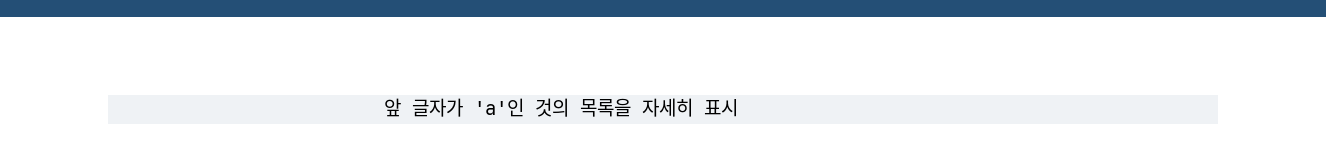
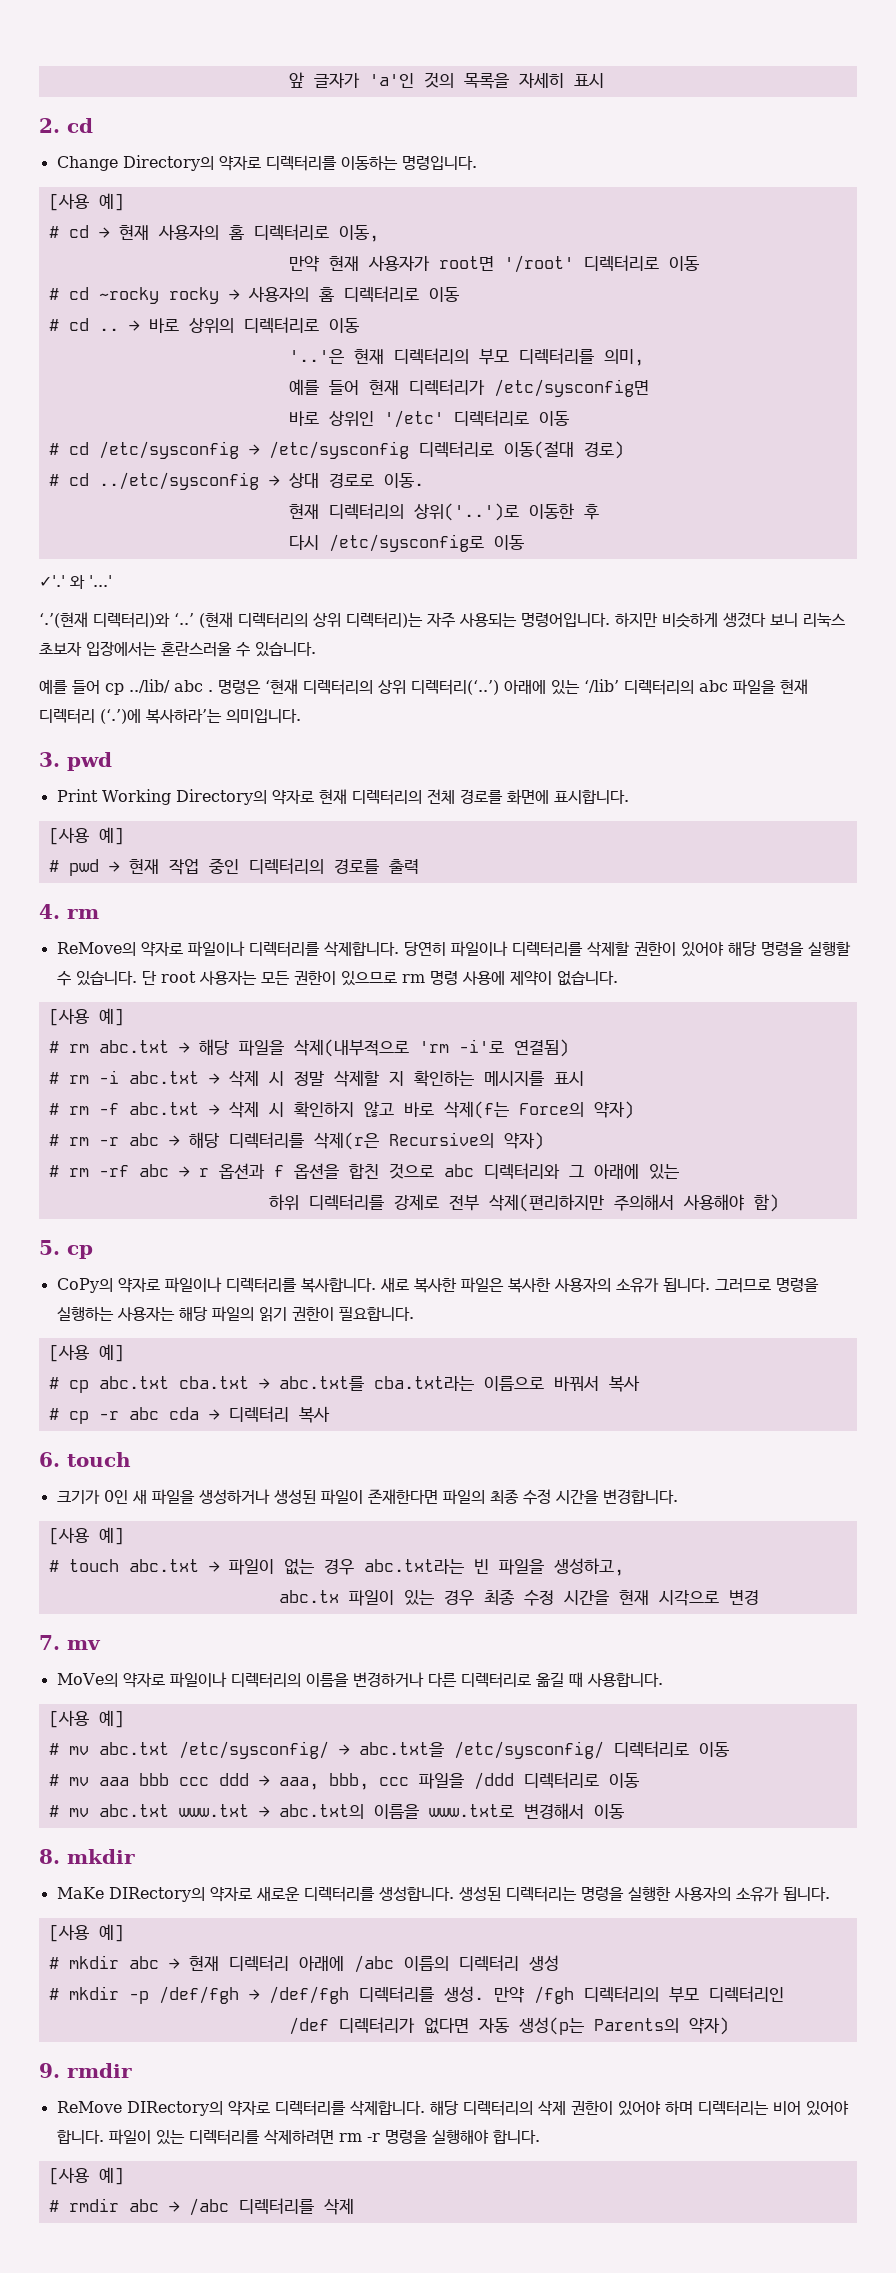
+ 2. cd
+ Change Directory의 약자로 디렉터리를 이동하는 명령입니다.
+ [사용 예]
+ # cd → 현재 사용자의 홈 디렉터리로 이동,
+ 만약 현재 사용자가 root면 '/root' 디렉터리로 이동
+ # cd ~rocky rocky → 사용자의 홈 디렉터리로 이동
+ # cd .. → 바로 상위의 디렉터리로 이동
+ '..'은 현재 디렉터리의 부모 디렉터리를 의미,
+ 예를 들어 현재 디렉터리가 /etc/sysconfig면
+ 바로 상위인 '/etc' 디렉터리로 이동
+ # cd /etc/sysconfig → /etc/sysconfig 디렉터리로 이동(절대 경로)
+ # cd ../etc/sysconfig → 상대 경로로 이동.
+ 현재 디렉터리의 상위('..')로 이동한 후
+ 다시 /etc/sysconfig로 이동
+ ✓'.' 와 '...'
+ ‘.’(현재 디렉터리)와 ‘..’ (현재 디렉터리의 상위 디렉터리)는 자주 사용되는 명령어입니다. 하지만 비슷하게 생겼다 보니 리눅스 초보자 입장에서는 혼란스러울 수 있습니다.
+ 예를 들어 cp ../lib/ abc . 명령은 ‘현재 디렉터리의 상위 디렉터리(‘..’) 아래에 있는 ‘/lib’ 디렉터리의 abc 파일을 현재 디렉터리 (‘.’)에 복사하라’는 의미입니다.
+ 3. pwd
+ Print Working Directory의 약자로 현재 디렉터리의 전체 경로를 화면에 표시합니다.
+ [사용 예]
+ # pwd → 현재 작업 중인 디렉터리의 경로를 출력
+ 4. rm
+ ReMove의 약자로 파일이나 디렉터리를 삭제합니다. 당연히 파일이나 디렉터리를 삭제할 권한이 있어야 해당 명령을 실행할 수 있습니다. 단 root 사용자는 모든 권한이 있으므로 rm 명령 사용에 제약이 없습니다.
+ [사용 예]
+ # rm abc.txt → 해당 파일을 삭제(내부적으로 'rm -i'로 연결됨)
+ # rm -i abc.txt → 삭제 시 정말 삭제할 지 확인하는 메시지를 표시
+ # rm -f abc.txt → 삭제 시 확인하지 않고 바로 삭제(f는 Force의 약자)
+ # rm -r abc → 해당 디렉터리를 삭제(r은 Recursive의 약자)
+ # rm -rf abc → r 옵션과 f 옵션을 합친 것으로 abc 디렉터리와 그 아래에 있는
+ 하위 디렉터리를 강제로 전부 삭제(편리하지만 주의해서 사용해야 함)
+ 5. cp
+ CoPy의 약자로 파일이나 디렉터리를 복사합니다. 새로 복사한 파일은 복사한 사용자의 소유가 됩니다. 그러므로 명령을 실행하는 사용자는 해당 파일의 읽기 권한이 필요합니다.
+ [사용 예]
+ # cp abc.txt cba.txt → abc.txt를 cba.txt라는 이름으로 바꿔서 복사
+ # cp -r abc cda → 디렉터리 복사
+ 6. touch
+ 크기가 0인 새 파일을 생성하거나 생성된 파일이 존재한다면 파일의 최종 수정 시간을 변경합니다.
+ [사용 예]
+ # touch abc.txt → 파일이 없는 경우 abc.txt라는 빈 파일을 생성하고,
+ abc.tx 파일이 있는 경우 최종 수정 시간을 현재 시각으로 변경
+ 7. mv
+ MoVe의 약자로 파일이나 디렉터리의 이름을 변경하거나 다른 디렉터리로 옮길 때 사용합니다.
+ [사용 예]
+ # mv abc.txt /etc/sysconfig/ → abc.txt을 /etc/sysconfig/ 디렉터리로 이동
+ # mv aaa bbb ccc ddd → aaa, bbb, ccc 파일을 /ddd 디렉터리로 이동
+ # mv abc.txt www.txt → abc.txt의 이름을 www.txt로 변경해서 이동
+ 8. mkdir
+ MaKe DIRectory의 약자로 새로운 디렉터리를 생성합니다. 생성된 디렉터리는 명령을 실행한 사용자의 소유가 됩니다.
+ [사용 예]
+ # mkdir abc → 현재 디렉터리 아래에 /abc 이름의 디렉터리 생성
+ # mkdir -p /def/fgh → /def/fgh 디렉터리를 생성. 만약 /fgh 디렉터리의 부모 디렉터리인
+ /def 디렉터리가 없다면 자동 생성(p는 Parents의 약자)
+ 9. rmdir
+ ReMove DIRectory의 약자로 디렉터리를 삭제합니다. 해당 디렉터리의 삭제 권한이 있어야 하며 디렉터리는 비어 있어야 합니다. 파일이 있는 디렉터리를 삭제하려면 rm -r 명령을 실행해야 합니다.
+ [사용 예]
+ # rmdir abc → /abc 디렉터리를 삭제

